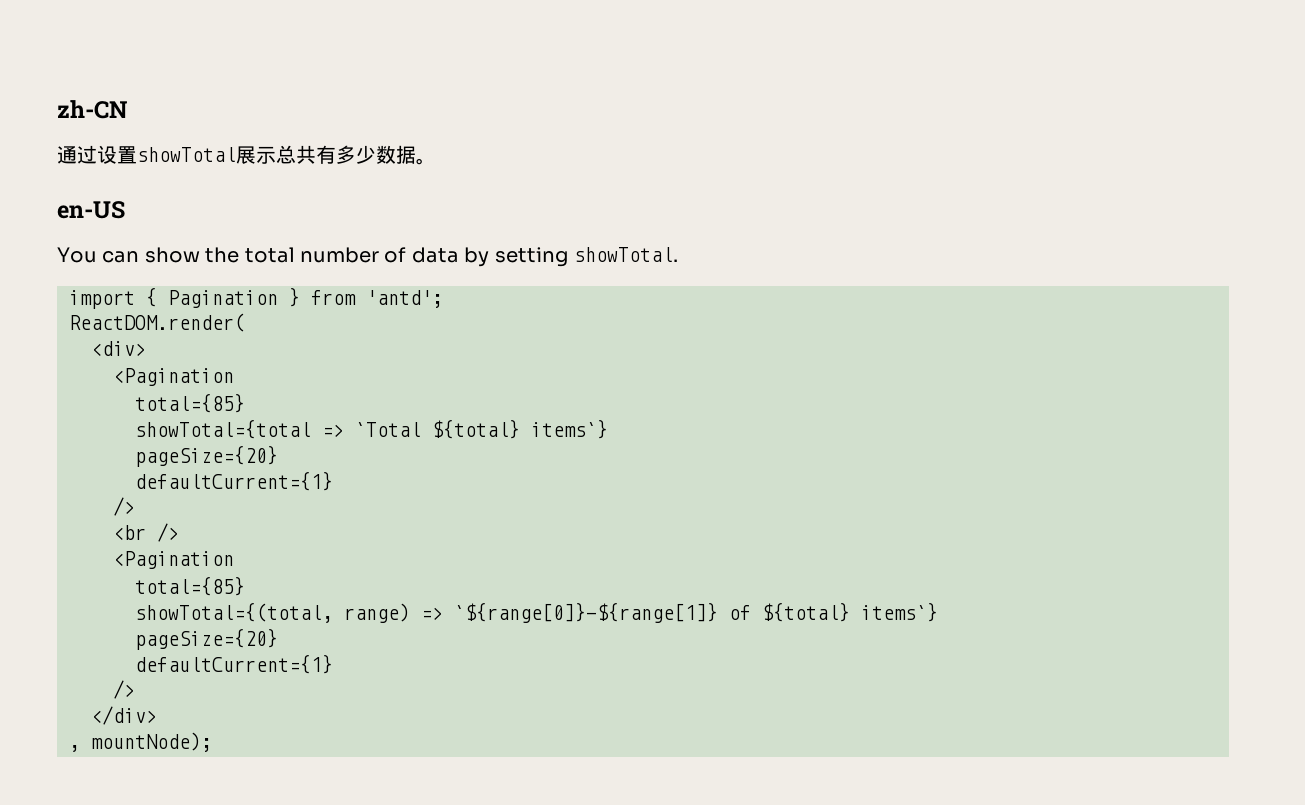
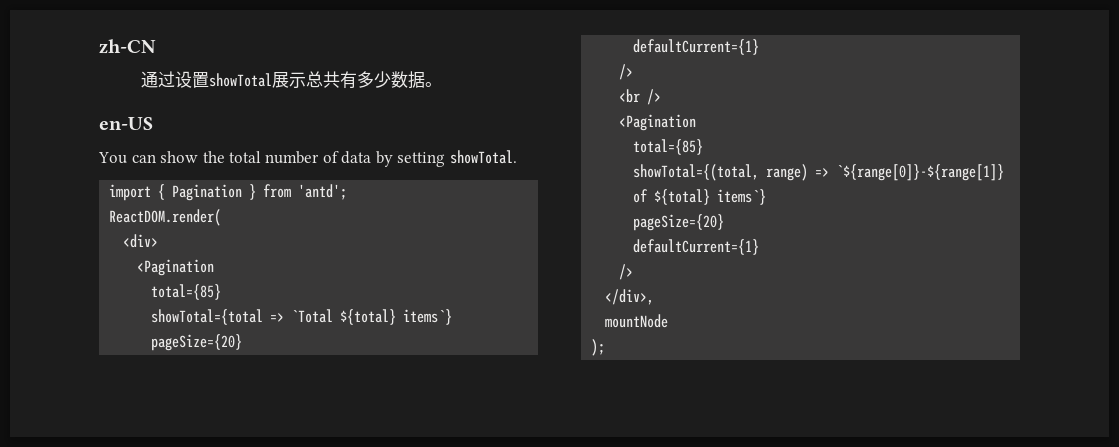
- </div>
- , mountNode);
+ </div>,
+ mountNode
+ );

